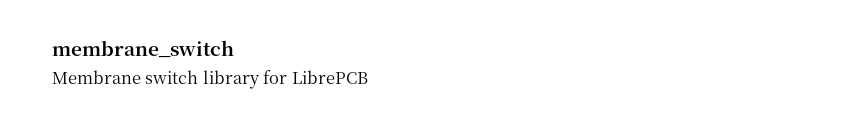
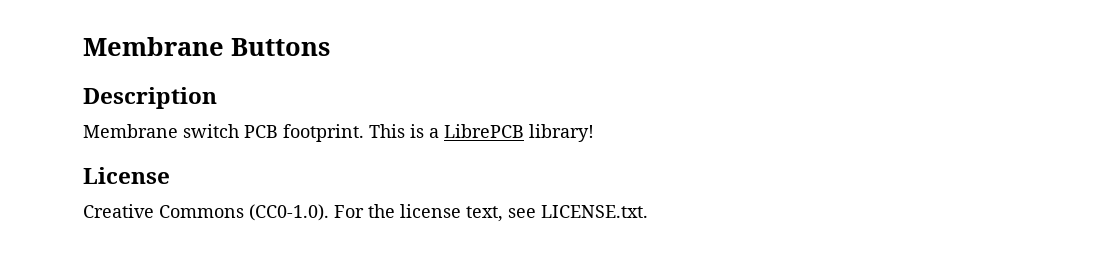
- membrane_switch
+ Membrane Buttons
+ Description
- Membrane switch library for LibrePCB
+ Membrane switch PCB footprint. This is a LibrePCB library!
+ License
+ Creative Commons (CC0-1.0). For the license text, see LICENSE.txt.

